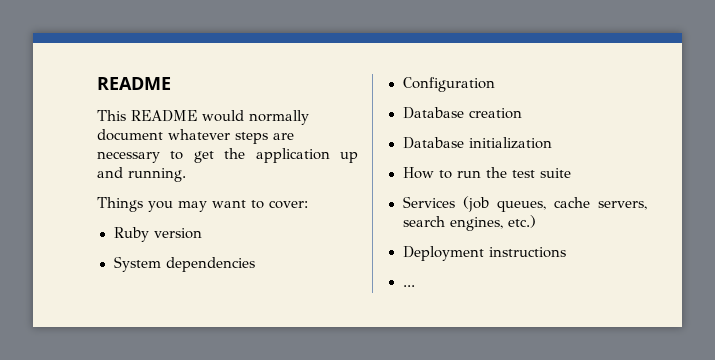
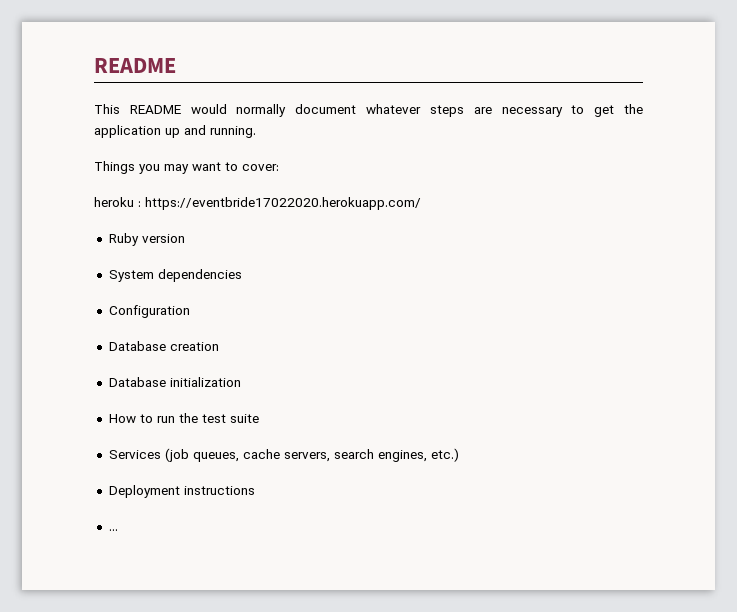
+ heroku : https://eventbride17022020.herokuapp.com/

